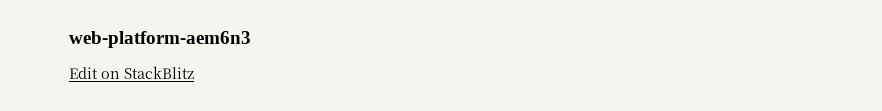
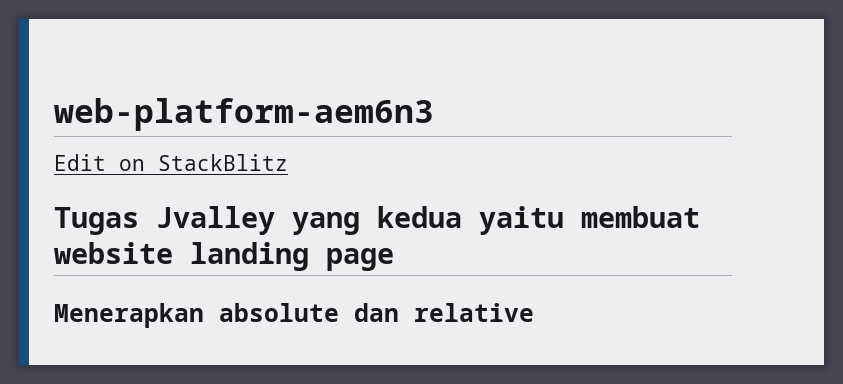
+ Tugas Jvalley yang kedua yaitu membuat website landing page
+ Menerapkan absolute dan relative

